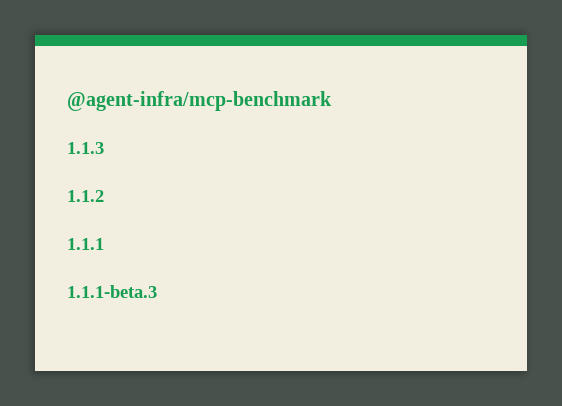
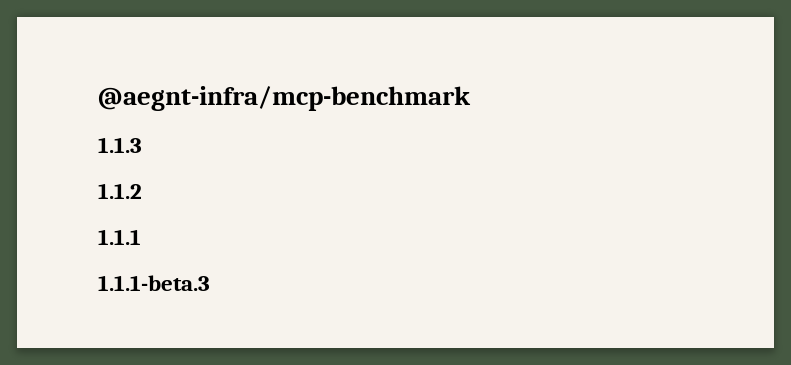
- @agent-infra/mcp-benchmark
+ @aegnt-infra/mcp-benchmark

